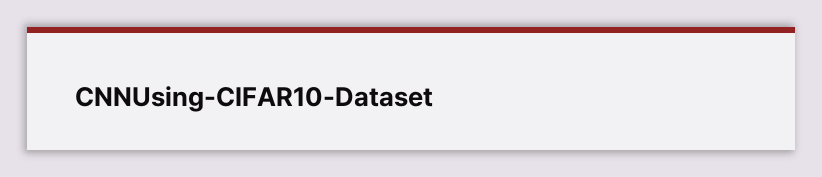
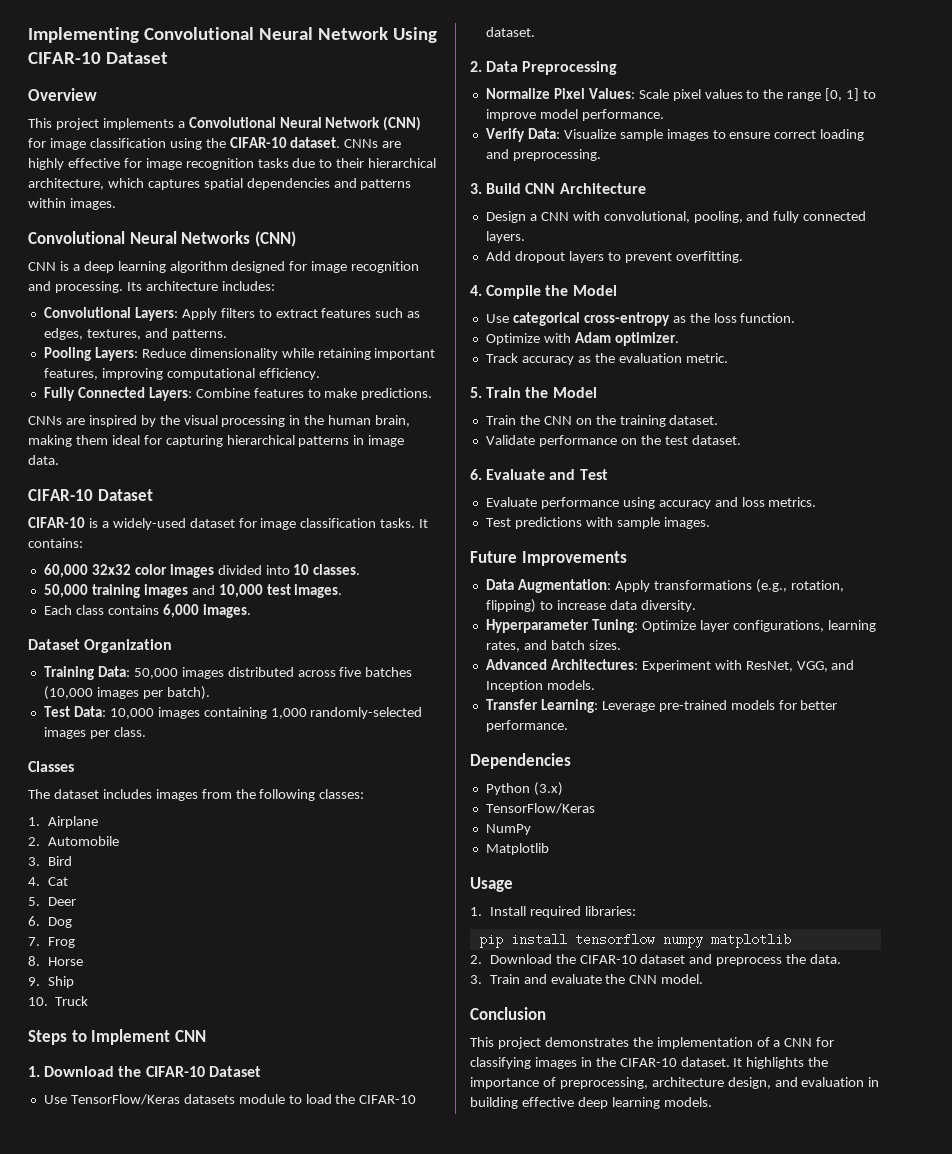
- CNNUsing-CIFAR10-Dataset
+ Implementing Convolutional Neural Network Using CIFAR-10 Dataset
+ Overview
+ This project implements a Convolutional Neural Network (CNN) for image classification using the CIFAR-10 dataset. CNNs are highly effective for image recognition tasks due to their hierarchical architecture, which captures spatial dependencies and patterns within images.
+ Convolutional Neural Networks (CNN)
+ CNN is a deep learning algorithm designed for image recognition and processing. Its architecture includes:
+ Convolutional Layers: Apply filters to extract features such as edges, textures, and patterns.
+ Pooling Layers: Reduce dimensionality while retaining important features, improving computational efficiency.
+ Fully Connected Layers: Combine features to make predictions.
+ CNNs are inspired by the visual processing in the human brain, making them ideal for capturing hierarchical patterns in image data.
+ CIFAR-10 Dataset
+ CIFAR-10 is a widely-used dataset for image classification tasks. It contains:
+ 60,000 32x32 color images divided into 10 classes.
+ 50,000 training images and 10,000 test images.
+ Each class contains 6,000 images.
+ Dataset Organization
+ Training Data: 50,000 images distributed across five batches (10,000 images per batch).
+ Test Data: 10,000 images containing 1,000 randomly-selected images per class.
+ Classes
+ The dataset includes images from the following classes:
+ 1. Airplane
+ 2. Automobile
+ 3. Bird
+ 4. Cat
+ 5. Deer
+ 6. Dog
+ 7. Frog
+ 8. Horse
+ 9. Ship
+ 10. Truck
+ Steps to Implement CNN
+ 1. Download the CIFAR-10 Dataset
+ Use TensorFlow/Keras datasets module to load the CIFAR-10 dataset.
+ 2. Data Preprocessing
+ Normalize Pixel Values: Scale pixel values to the range [0, 1] to improve model performance.
+ Verify Data: Visualize sample images to ensure correct loading and preprocessing.
+ 3. Build CNN Architecture
+ Design a CNN with convolutional, pooling, and fully connected layers.
+ Add dropout layers to prevent overfitting.
+ 4. Compile the Model
+ Use categorical cross-entropy as the loss function.
+ Optimize with Adam optimizer.
+ Track accuracy as the evaluation metric.
+ 5. Train the Model
+ Train the CNN on the training dataset.
+ Validate performance on the test dataset.
+ 6. Evaluate and Test
+ Evaluate performance using accuracy and loss metrics.
+ Test predictions with sample images.
+ Future Improvements
+ Data Augmentation: Apply transformations (e.g., rotation, flipping) to increase data diversity.
+ Hyperparameter Tuning: Optimize layer configurations, learning rates, and batch sizes.
+ Advanced Architectures: Experiment with ResNet, VGG, and Inception models.
+ Transfer Learning: Leverage pre-trained models for better performance.
+ Dependencies
+ Python (3.x)
+ TensorFlow/Keras
+ NumPy
+ Matplotlib
+ Usage
+ 1. Install required libraries:
+ pip install tensorflow numpy matplotlib
+ 2. Download the CIFAR-10 dataset and preprocess the data.
+ 3. Train and evaluate the CNN model.
+ Conclusion
+ This project demonstrates the implementation of a CNN for classifying images in the CIFAR-10 dataset. It highlights the importance of preprocessing, architecture design, and evaluation in building effective deep learning models.

